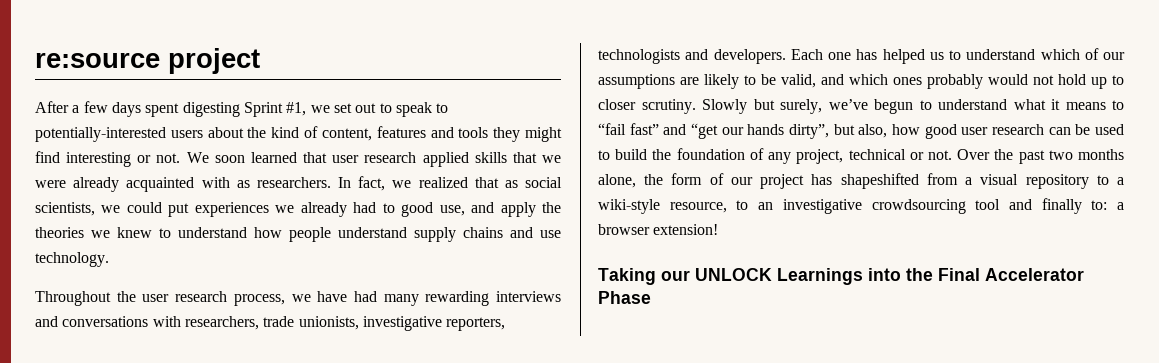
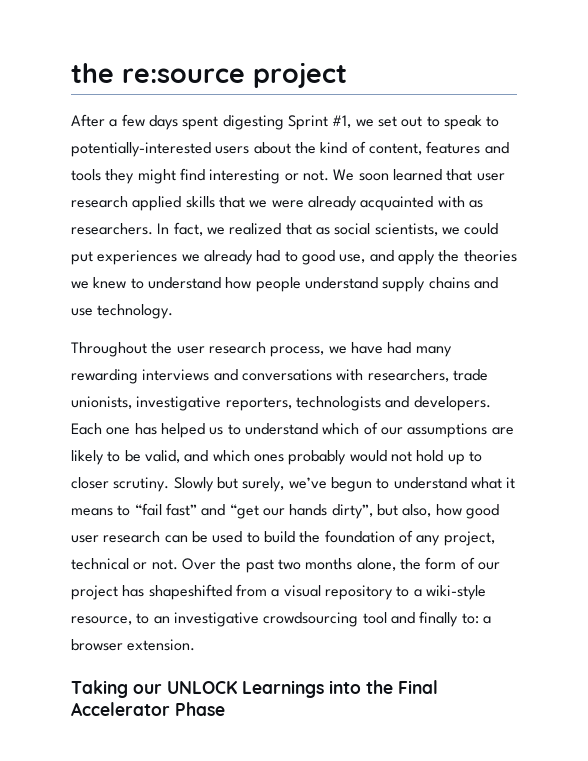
- re:source project
+ the re:source project
- Over the past two months alone, the form of our project has shapeshifted from a visual repository to a wiki-style resource, to an investigative crowdsourcing tool and finally to: a browser extension!
+ Over the past two months alone, the form of our project has shapeshifted from a visual repository to a wiki-style resource, to an investigative crowdsourcing tool and finally to: a browser extension.

